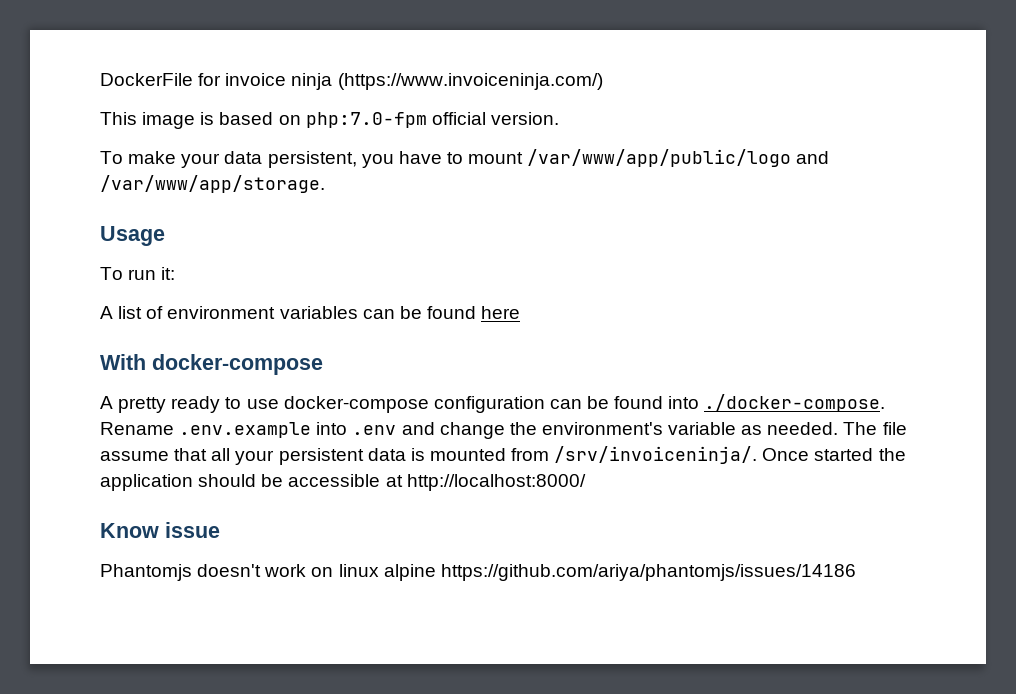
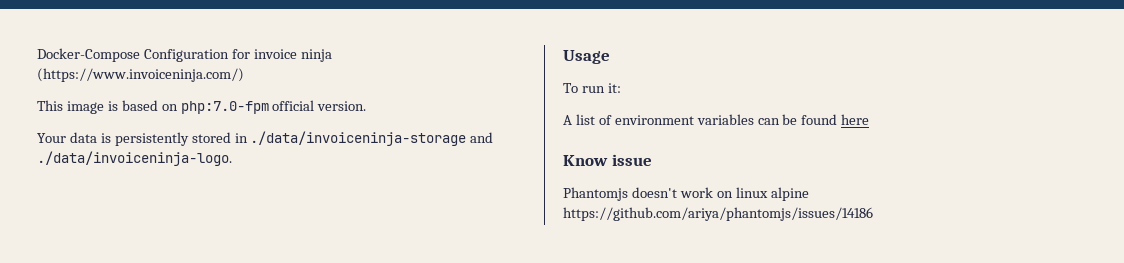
- DockerFile for invoice ninja (https://www.invoiceninja.com/)
+ Docker-Compose Configuration for invoice ninja (https://www.invoiceninja.com/)
- To make your data persistent, you have to mount /var/www/app/public/logo and /var/www/app/storage.
+ Your data is persistently stored in ./data/invoiceninja-storage and ./data/invoiceninja-logo.
- With docker-compose
- A pretty ready to use docker-compose configuration can be found into ./docker-compose. Rename .env.example into .env and change the environment's variable as needed. The file assume that all your persistent data is mounted from /srv/invoiceninja/. Once started the application should be accessible at http://localhost:8000/

